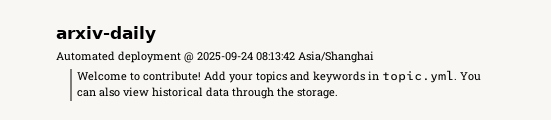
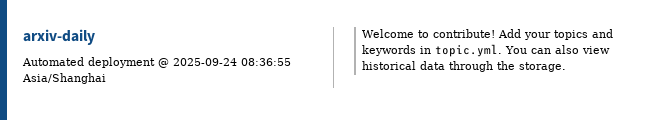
- Automated deployment @ 2025-09-24 08:13:42 Asia/Shanghai
+ Automated deployment @ 2025-09-24 08:36:55 Asia/Shanghai

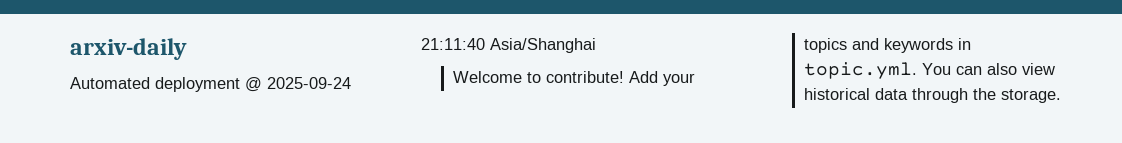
- Automated deployment @ 2025-09-24 08:36:55 Asia/Shanghai
+ Automated deployment @ 2025-09-24 21:11:40 Asia/Shanghai

